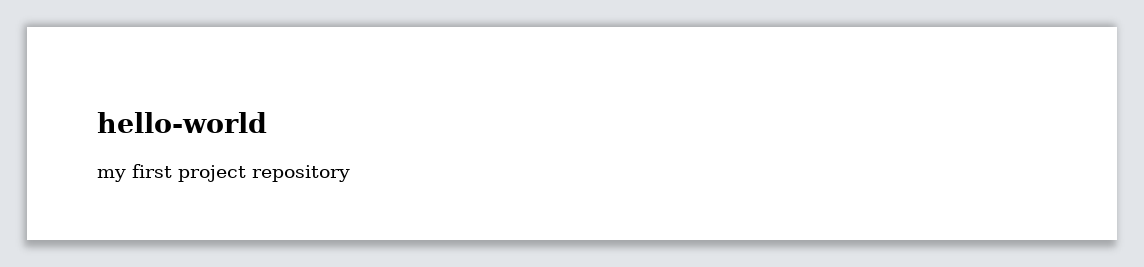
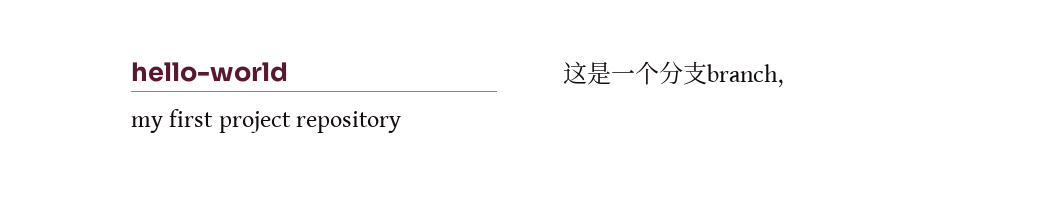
+ 这是一个分支branch，

